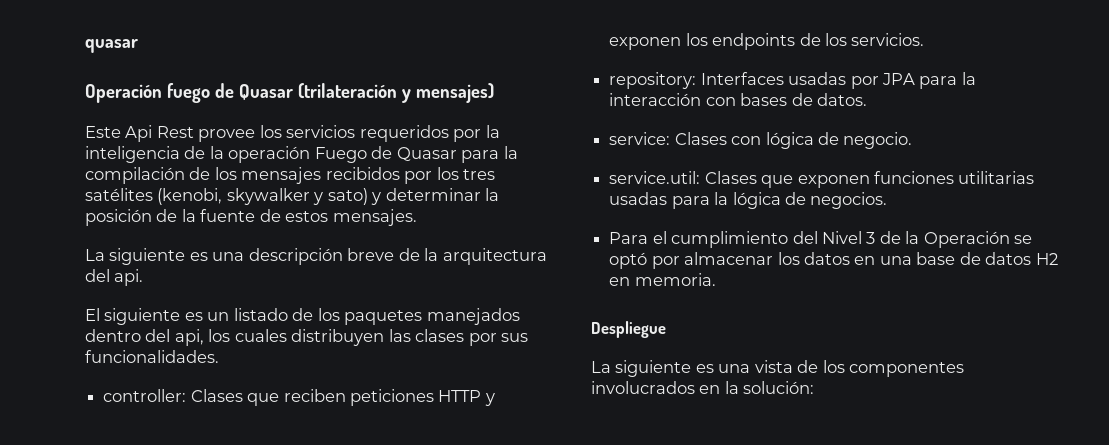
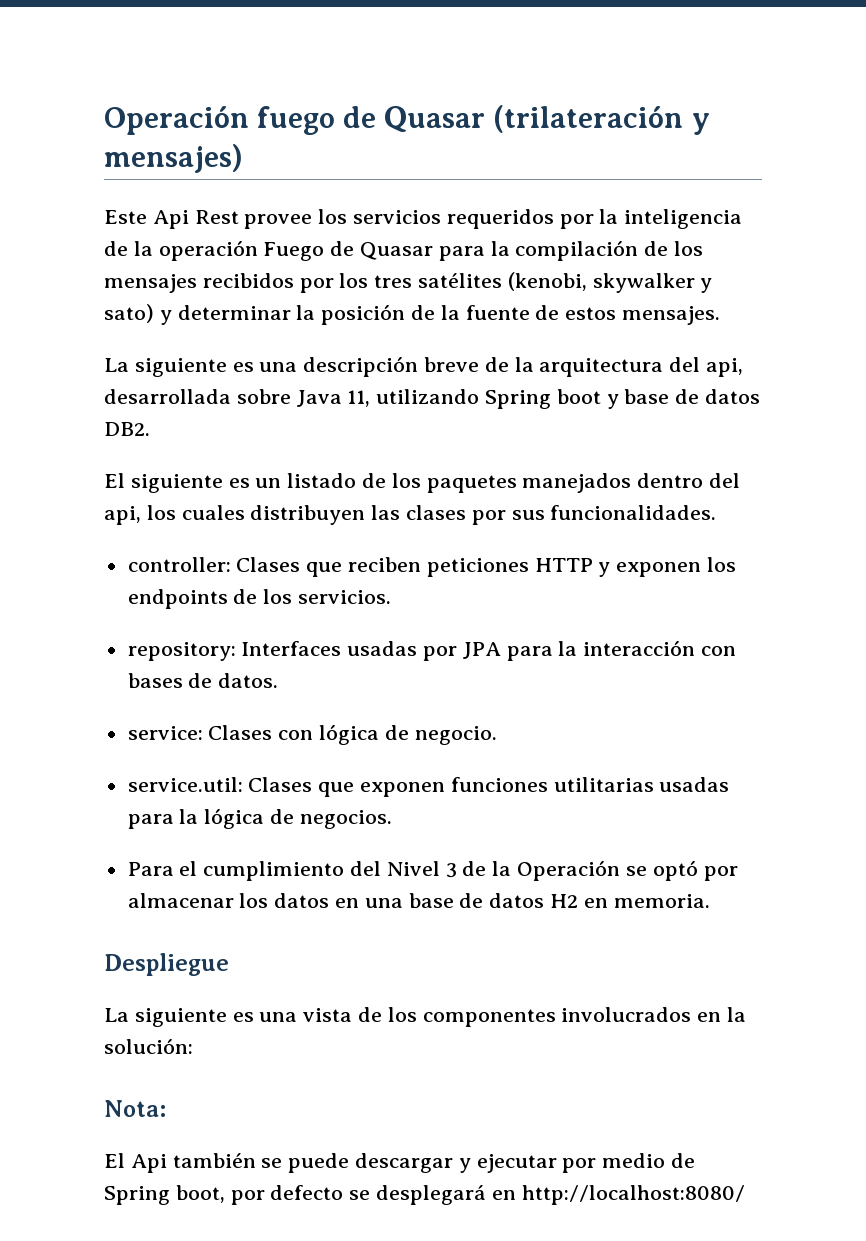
- quasar
- La siguiente es una descripción breve de la arquitectura del api.
+ La siguiente es una descripción breve de la arquitectura del api, desarrollada sobre Java 11, utilizando Spring boot y base de datos DB2.
+ Nota:
+ El Api también se puede descargar y ejecutar por medio de Spring boot, por defecto se desplegará en http://localhost:8080/

